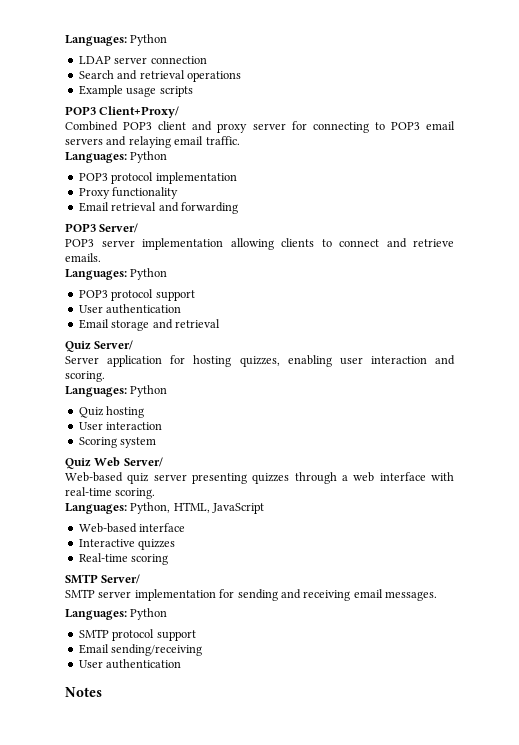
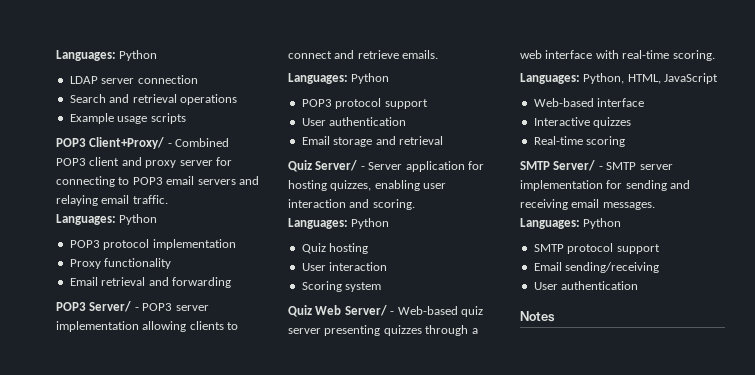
- POP3 Client+Proxy/
- Combined POP3 client and proxy server for connecting to POP3 email servers and relaying email traffic.
+ POP3 Client+Proxy/ - Combined POP3 client and proxy server for connecting to POP3 email servers and relaying email traffic.
- POP3 Server/
- POP3 server implementation allowing clients to connect and retrieve emails.
+ POP3 Server/ - POP3 server implementation allowing clients to connect and retrieve emails.
- Quiz Server/
- Server application for hosting quizzes, enabling user interaction and scoring.
+ Quiz Server/ - Server application for hosting quizzes, enabling user interaction and scoring.
- Quiz Web Server/
- Web-based quiz server presenting quizzes through a web interface with real-time scoring.
+ Quiz Web Server/ - Web-based quiz server presenting quizzes through a web interface with real-time scoring.
- SMTP Server/
- SMTP server implementation for sending and receiving email messages.
+ SMTP Server/ - SMTP server implementation for sending and receiving email messages.

